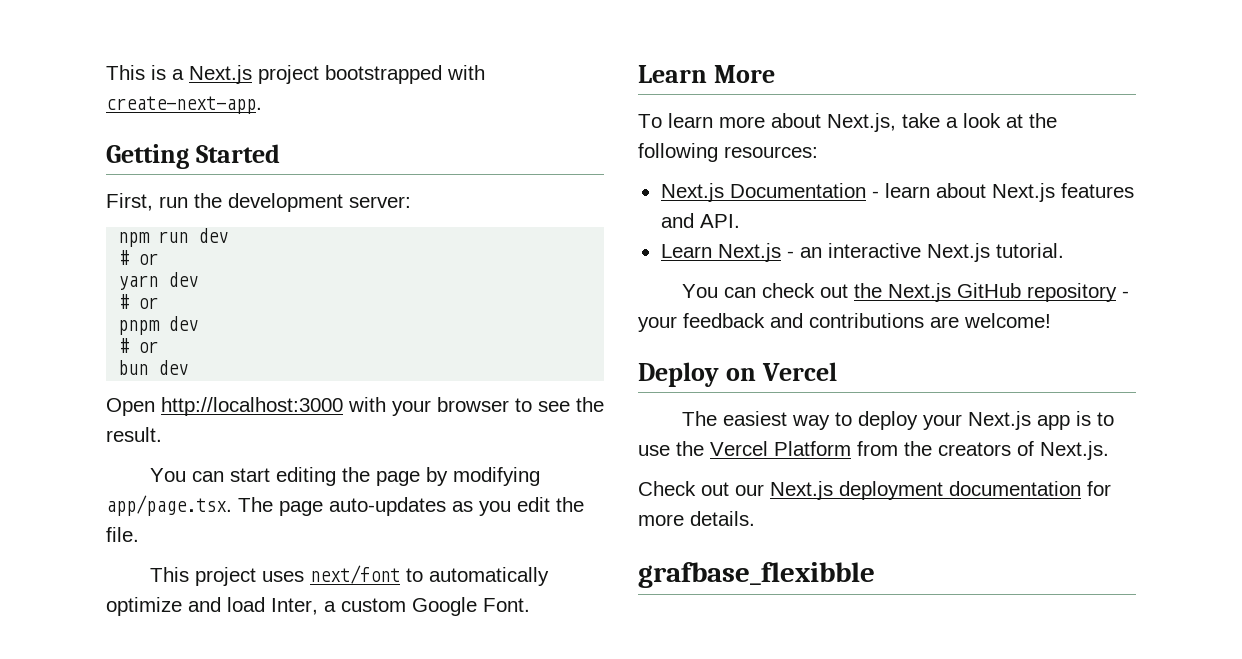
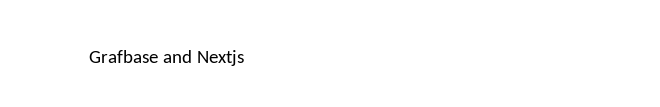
- This is a Next.js project bootstrapped with create-next-app.
- Getting Started
- First, run the development server:
- npm run dev
- # or
- yarn dev
- # or
- pnpm dev
- # or
- bun dev
- Open http://localhost:3000 with your browser to see the result.
- You can start editing the page by modifying app/page.tsx. The page auto-updates as you edit the file.
- This project uses next/font to automatically optimize and load Inter, a custom Google Font.
- Learn More
- To learn more about Next.js, take a look at the following resources:
- Next.js Documentation - learn about Next.js features and API.
- Learn Next.js - an interactive Next.js tutorial.
- You can check out the Next.js GitHub repository - your feedback and contributions are welcome!
- Deploy on Vercel
- The easiest way to deploy your Next.js app is to use the Vercel Platform from the creators of Next.js.
- Check out our Next.js deployment documentation for more details.
- grafbase_flexibble
+ Grafbase and Nextjs

